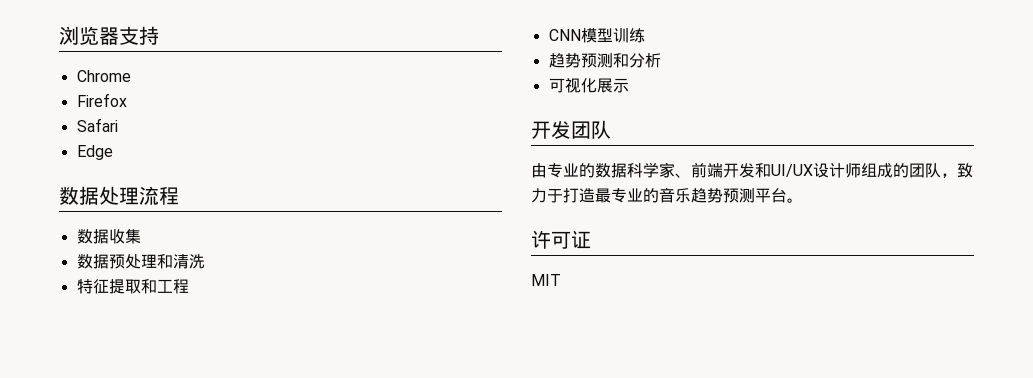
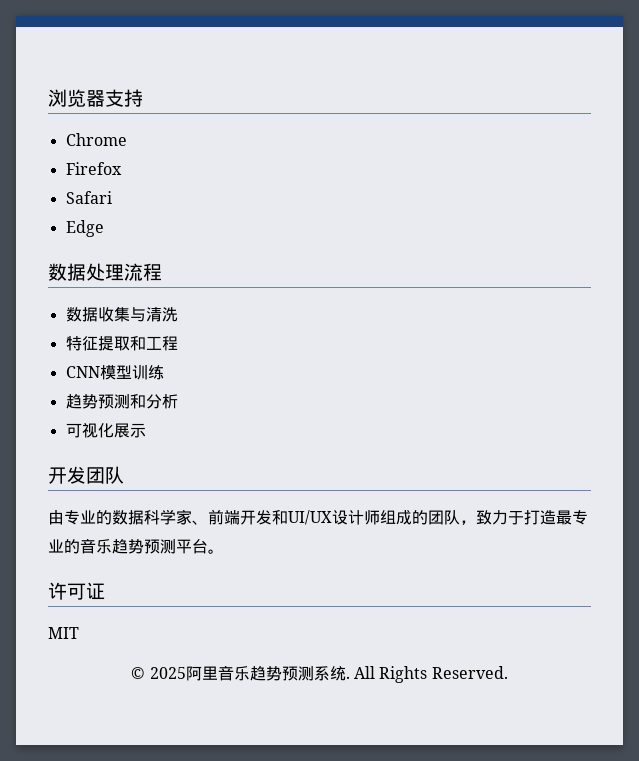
- 数据收集
- 数据预处理和清洗
+ 数据收集与清洗
+ © 2025阿里音乐趋势预测系统. All Rights Reserved.

